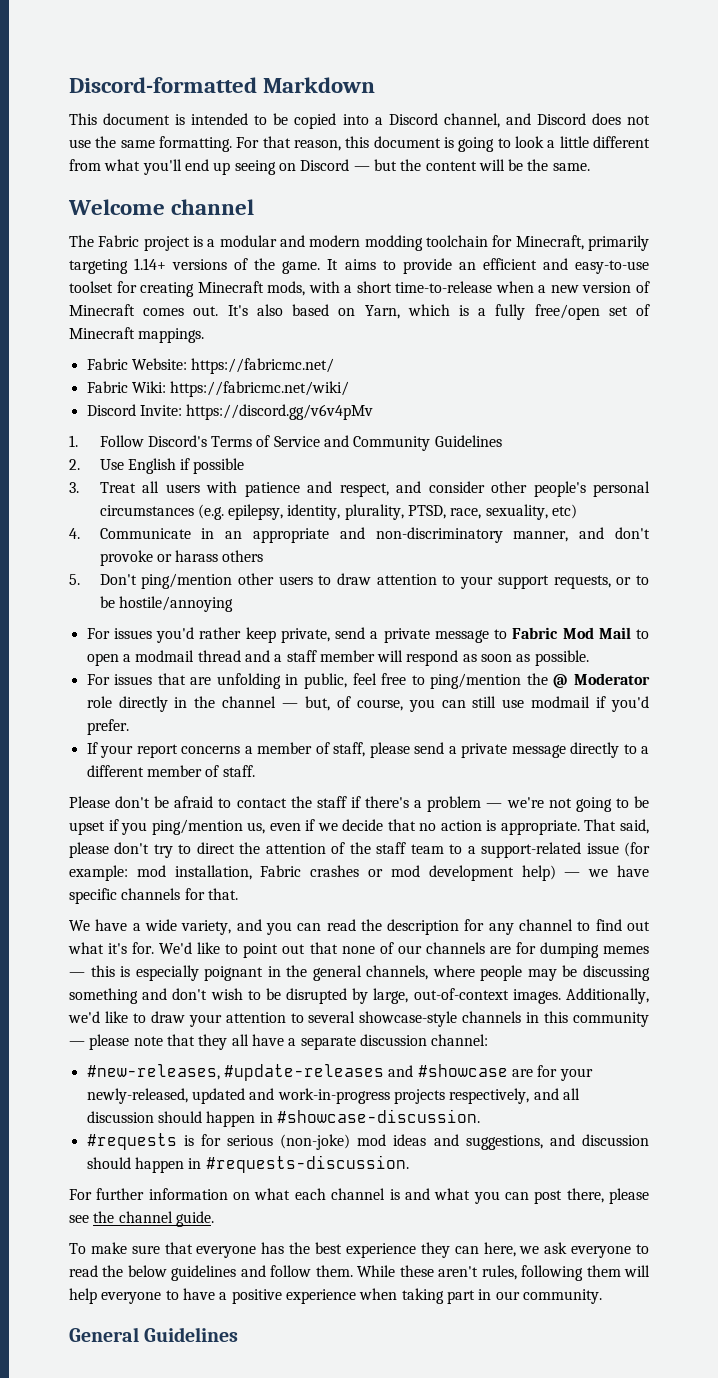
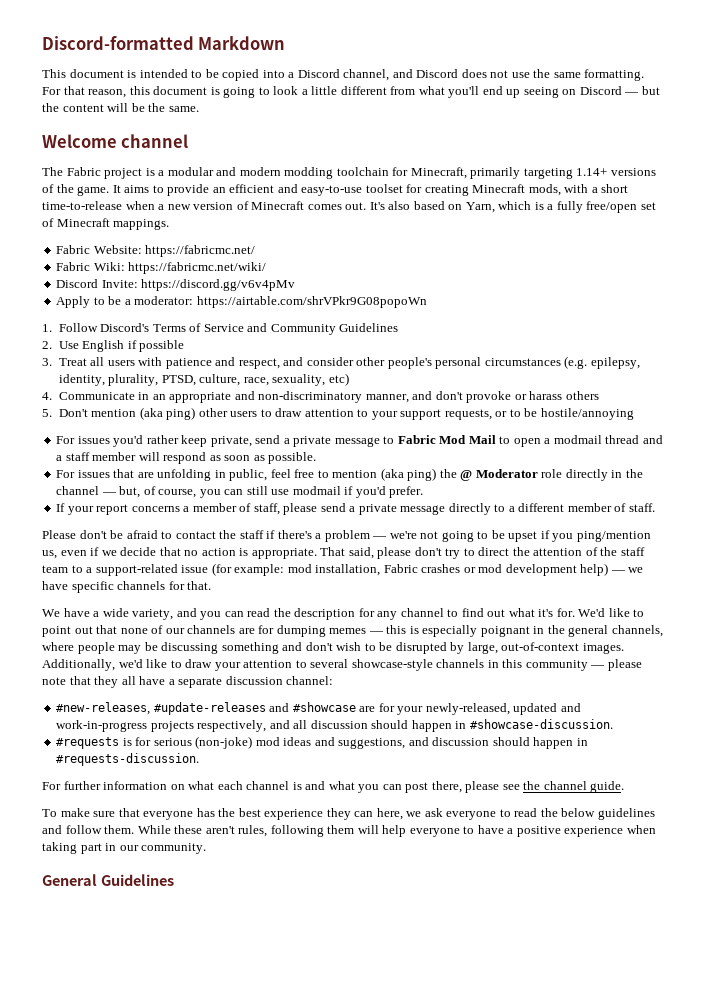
+ Apply to be a moderator: https://airtable.com/shrVPkr9G08popoWn
- 3. Treat all users with patience and respect, and consider other people's personal circumstances (e.g. epilepsy, identity, plurality, PTSD, race, sexuality, etc)
+ 3. Treat all users with patience and respect, and consider other people's personal circumstances (e.g. epilepsy, identity, plurality, PTSD, culture, race, sexuality, etc)
- 5. Don't ping/mention other users to draw attention to your support requests, or to be hostile/annoying
+ 5. Don't mention (aka ping) other users to draw attention to your support requests, or to be hostile/annoying
- For issues that are unfolding in public, feel free to ping/mention the @ Moderator role directly in the channel — but, of course, you can still use modmail if you'd prefer.
+ For issues that are unfolding in public, feel free to mention (aka ping) the @ Moderator role directly in the channel — but, of course, you can still use modmail if you'd prefer.

